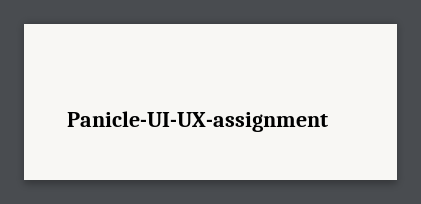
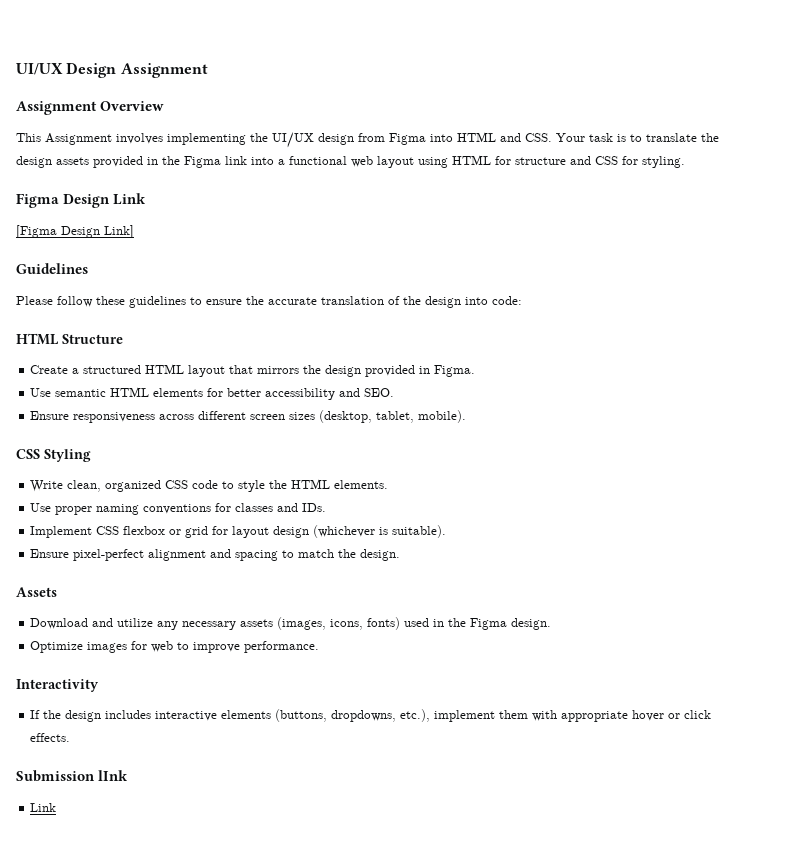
- Panicle-UI-UX-assignment
+ UI/UX Design Assignment
+ Assignment Overview
+ This Assignment involves implementing the UI/UX design from Figma into HTML and CSS. Your task is to translate the design assets provided in the Figma link into a functional web layout using HTML for structure and CSS for styling.
+ Figma Design Link
+ [Figma Design Link]
+ Guidelines
+ Please follow these guidelines to ensure the accurate translation of the design into code:
+ HTML Structure
+ Create a structured HTML layout that mirrors the design provided in Figma.
+ Use semantic HTML elements for better accessibility and SEO.
+ Ensure responsiveness across different screen sizes (desktop, tablet, mobile).
+ CSS Styling
+ Write clean, organized CSS code to style the HTML elements.
+ Use proper naming conventions for classes and IDs.
+ Implement CSS flexbox or grid for layout design (whichever is suitable).
+ Ensure pixel-perfect alignment and spacing to match the design.
+ Assets
+ Download and utilize any necessary assets (images, icons, fonts) used in the Figma design.
+ Optimize images for web to improve performance.
+ Interactivity
+ If the design includes interactive elements (buttons, dropdowns, etc.), implement them with appropriate hover or click effects.
+ Submission lInk
+ Link

